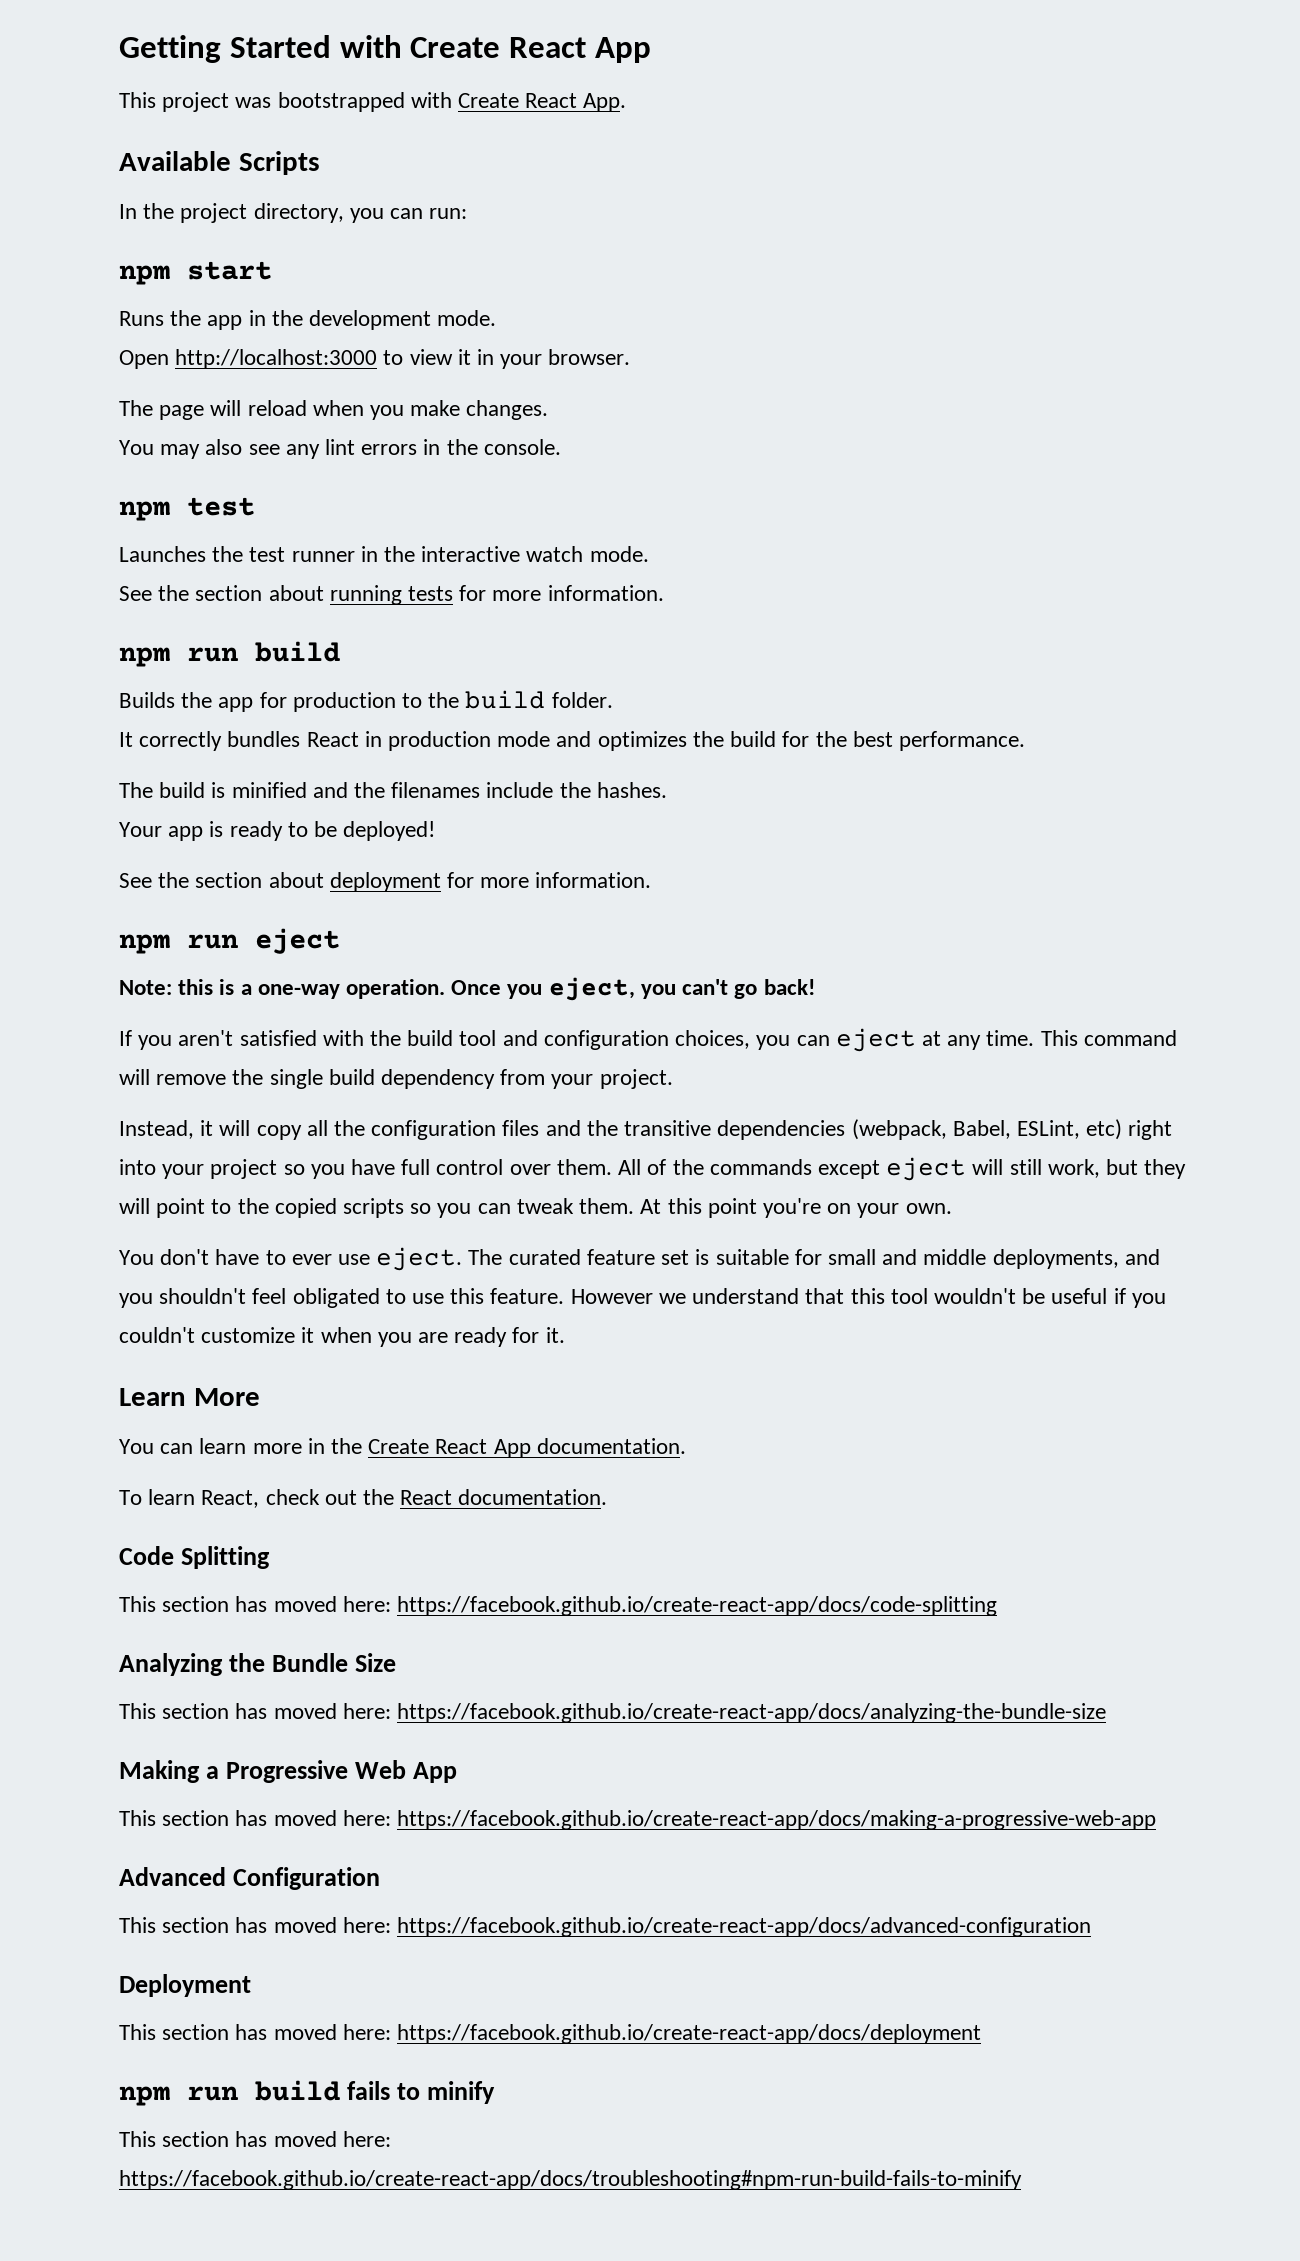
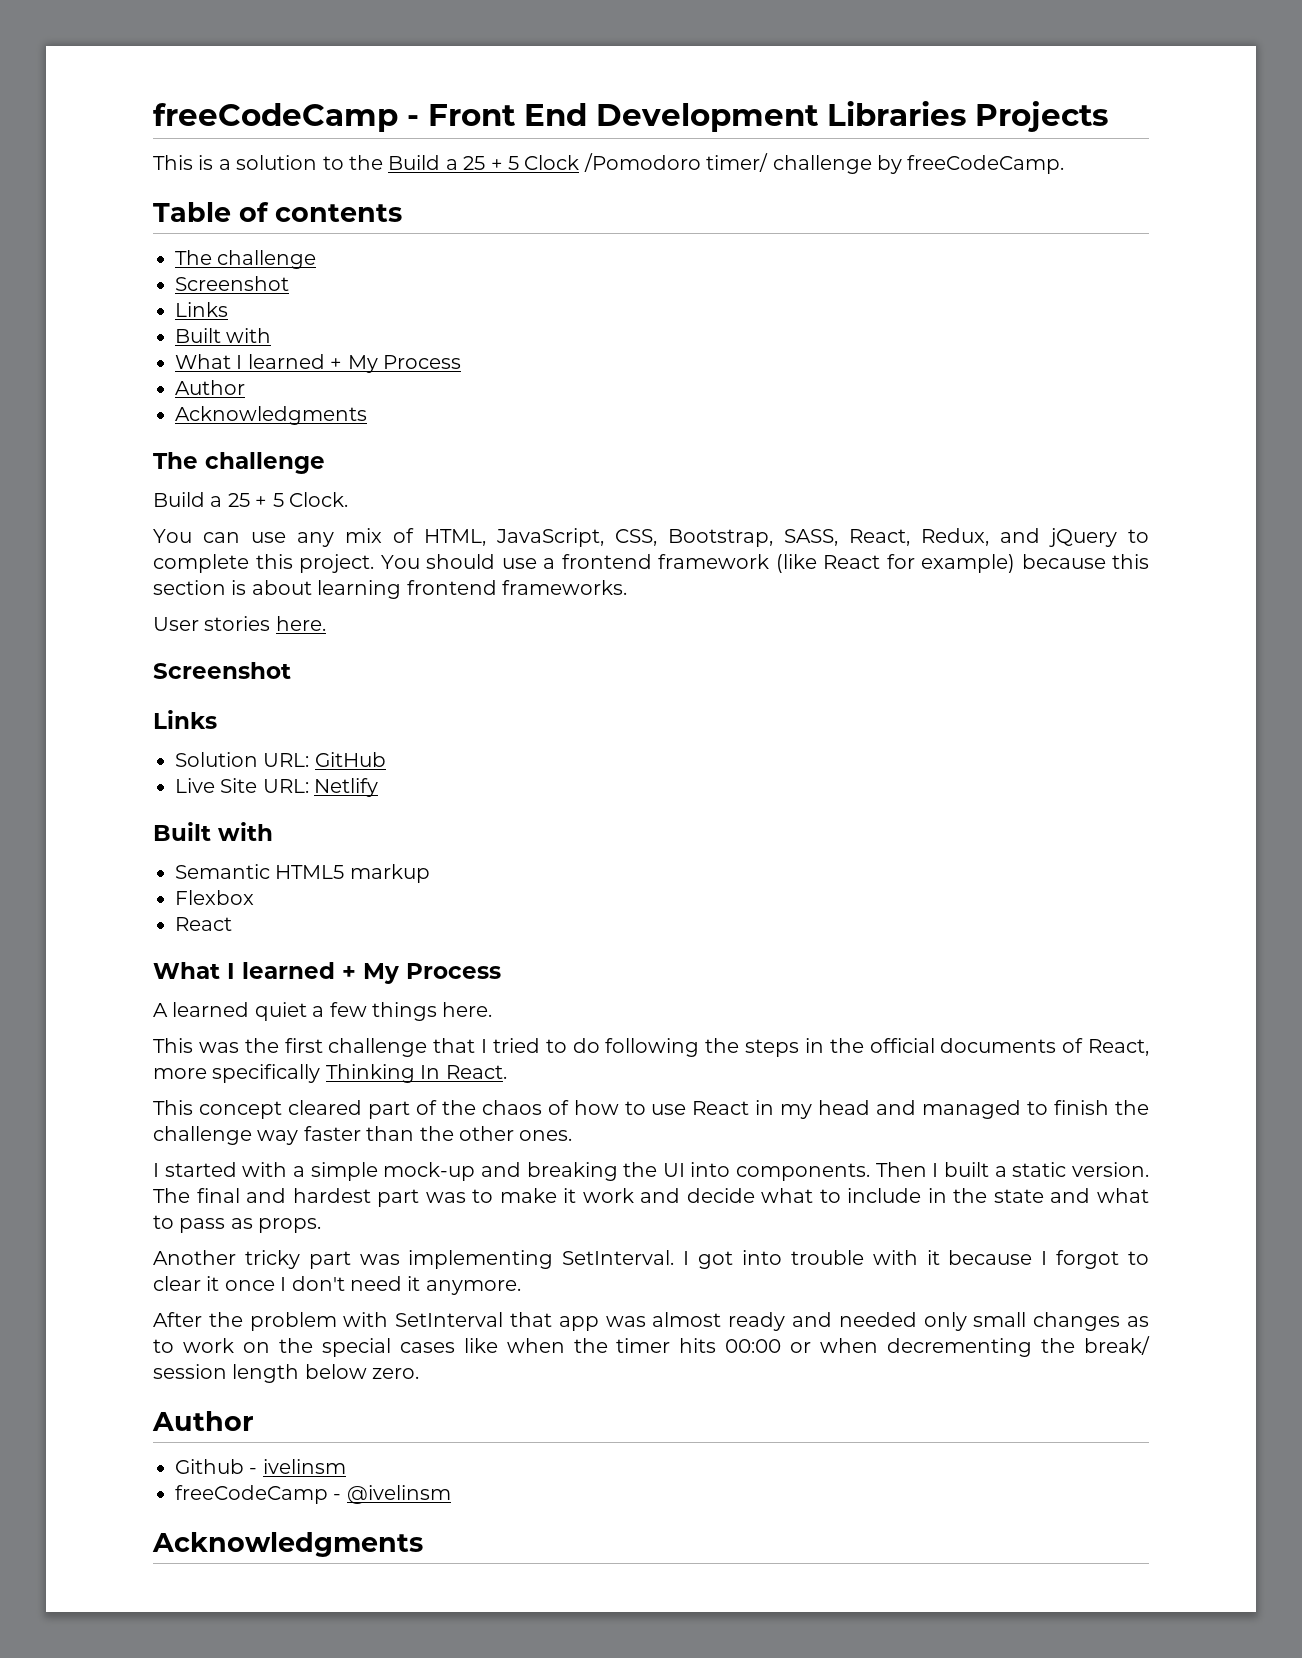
- Getting Started with Create React App
- This project was bootstrapped with Create React App.
- Available Scripts
- In the project directory, you can run:
- npm start
- Runs the app in the development mode.
- Open http://localhost:3000 to view it in your browser.
- The page will reload when you make changes.
- You may also see any lint errors in the console.
- npm test
- Launches the test runner in the interactive watch mode.
- See the section about running tests for more information.
- npm run build
- Builds the app for production to the build folder.
- It correctly bundles React in production mode and optimizes the build for the best performance.
- The build is minified and the filenames include the hashes.
- Your app is ready to be deployed!
- See the section about deployment for more information.
- npm run eject
- Note: this is a one-way operation. Once you eject, you can't go back!
- If you aren't satisfied with the build tool and configuration choices, you can eject at any time. This command will remove the single build dependency from your project.
- Instead, it will copy all the configuration files and the transitive dependencies (webpack, Babel, ESLint, etc) right into your project so you have full control over them. All of the commands except eject will still work, but they will point to the copied scripts so you can tweak them. At this point you're on your own.
- You don't have to ever use eject. The curated feature set is suitable for small and middle deployments, and you shouldn't feel obligated to use this feature. However we understand that this tool wouldn't be useful if you couldn't customize it when you are ready for it.
- Learn More
- You can learn more in the Create React App documentation.
- To learn React, check out the React documentation.
- Code Splitting
- This section has moved here: https://facebook.github.io/create-react-app/docs/code-splitting
- Analyzing the Bundle Size
- This section has moved here: https://facebook.github.io/create-react-app/docs/analyzing-the-bundle-size
- Making a Progressive Web App
- This section has moved here: https://facebook.github.io/create-react-app/docs/making-a-progressive-web-app
- Advanced Configuration
- This section has moved here: https://facebook.github.io/create-react-app/docs/advanced-configuration
- Deployment
- This section has moved here: https://facebook.github.io/create-react-app/docs/deployment
- npm run build fails to minify
- This section has moved here: https://facebook.github.io/create-react-app/docs/troubleshooting#npm-run-build-fails-to-minify
+ freeCodeCamp - Front End Development Libraries Projects
+ This is a solution to the Build a 25 + 5 Clock /Pomodoro timer/ challenge by freeCodeCamp.
+ Table of contents
+ The challenge
+ Screenshot
+ Links
+ Built with
+ What I learned + My Process
+ Author
+ Acknowledgments
+ The challenge
+ Build a 25 + 5 Clock.
+ You can use any mix of HTML, JavaScript, CSS, Bootstrap, SASS, React, Redux, and jQuery to complete this project. You should use a frontend framework (like React for example) because this section is about learning frontend frameworks.
+ User stories here.
+ Screenshot
+ Links
+ Solution URL: GitHub
+ Live Site URL: Netlify
+ Built with
+ Semantic HTML5 markup
+ Flexbox
+ React
+ What I learned + My Process
+ A learned quiet a few things here.
+ This was the first challenge that I tried to do following the steps in the official documents of React, more specifically Thinking In React.
+ This concept cleared part of the chaos of how to use React in my head and managed to finish the challenge way faster than the other ones.
+ I started with a simple mock-up and breaking the UI into components. Then I built a static version. The final and hardest part was to make it work and decide what to include in the state and what to pass as props.
+ Another tricky part was implementing SetInterval. I got into trouble with it because I forgot to clear it once I don't need it anymore.
+ After the problem with SetInterval that app was almost ready and needed only small changes as to work on the special cases like when the timer hits 00:00 or when decrementing the break/ session length below zero.
+ Author
+ Github - ivelinsm
+ freeCodeCamp - @ivelinsm
+ Acknowledgments

